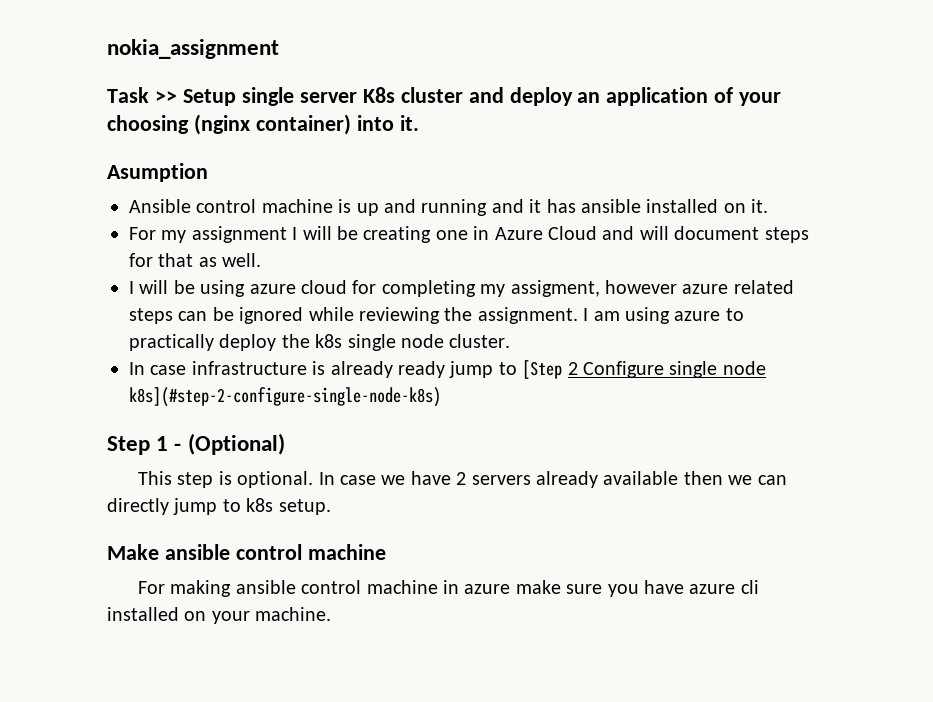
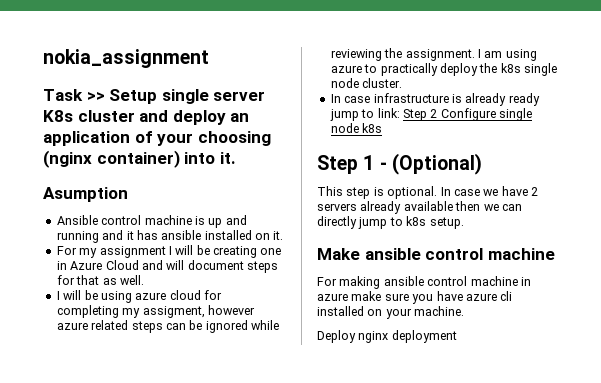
- In case infrastructure is already ready jump to [Step 2 Configure single node k8s](#step-2-configure-single-node-k8s)
+ In case infrastructure is already ready jump to link: Step 2 Configure single node k8s
+ Deploy nginx deployment

